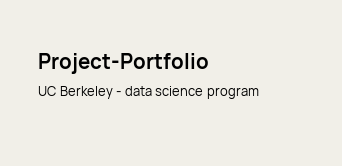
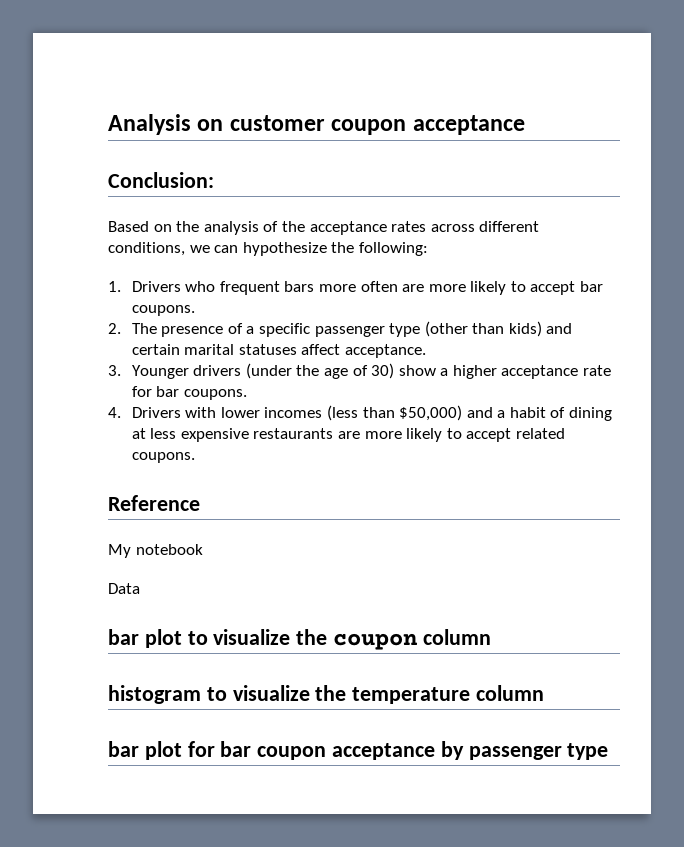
- Project-Portfolio
- UC Berkeley - data science program
+ Analysis on customer coupon acceptance
+ Conclusion:
+ Based on the analysis of the acceptance rates across different conditions, we can hypothesize the following:
+ 1. Drivers who frequent bars more often are more likely to accept bar coupons.
+ 2. The presence of a specific passenger type (other than kids) and certain marital statuses affect acceptance.
+ 3. Younger drivers (under the age of 30) show a higher acceptance rate for bar coupons.
+ 4. Drivers with lower incomes (less than $50,000) and a habit of dining at less expensive restaurants are more likely to accept related coupons.
+ Reference
+ My notebook
+ Data
+ bar plot to visualize the coupon column
+ histogram to visualize the temperature column
+ bar plot for bar coupon acceptance by passenger type

